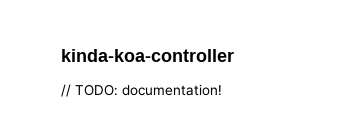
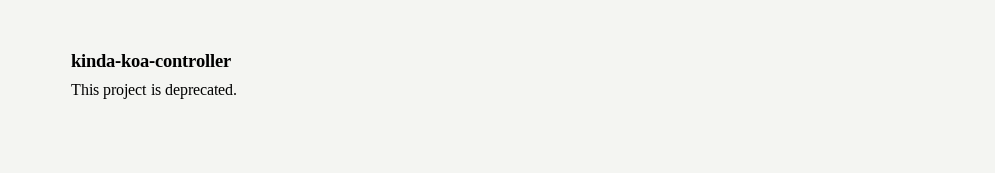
- // TODO: documentation!
+ This project is deprecated.

